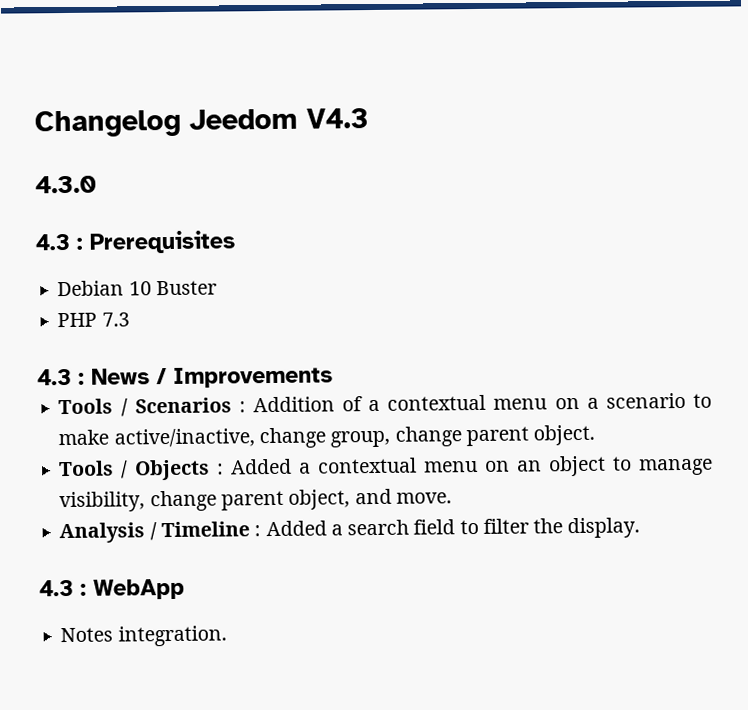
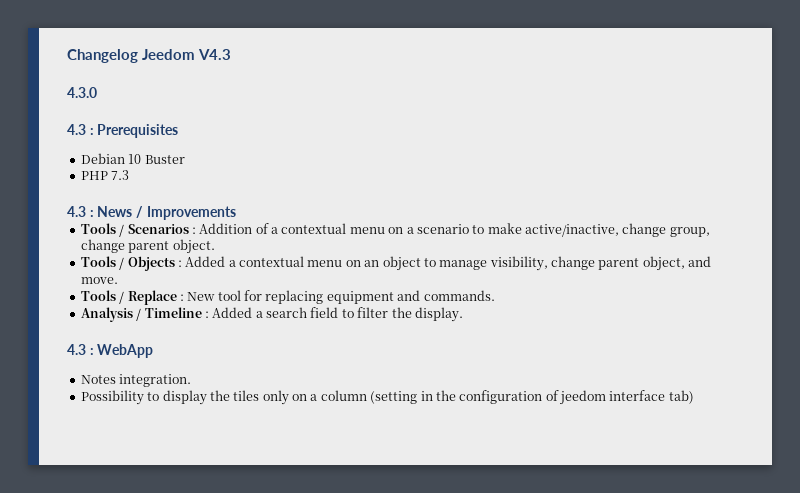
+ Tools / Replace : New tool for replacing equipment and commands.
+ Possibility to display the tiles only on a column (setting in the configuration of jeedom interface tab)

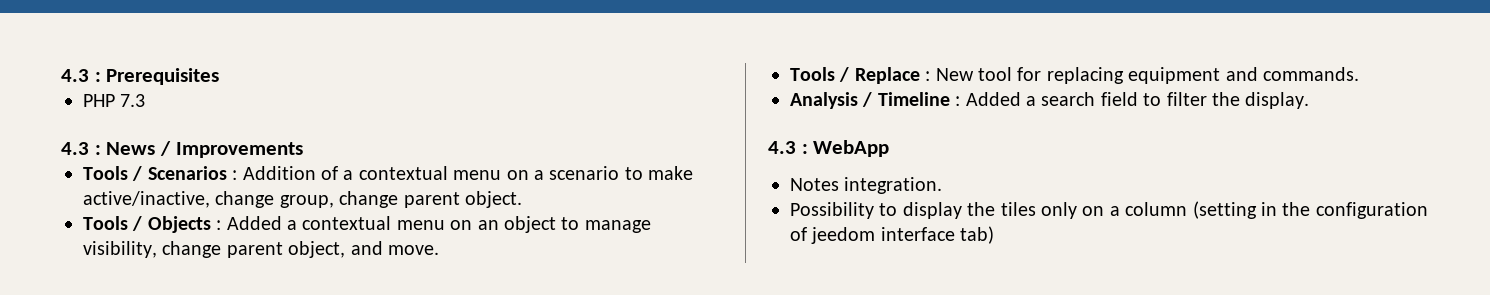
- Changelog Jeedom V4.3
- 4.3.0
- Debian 10 Buster

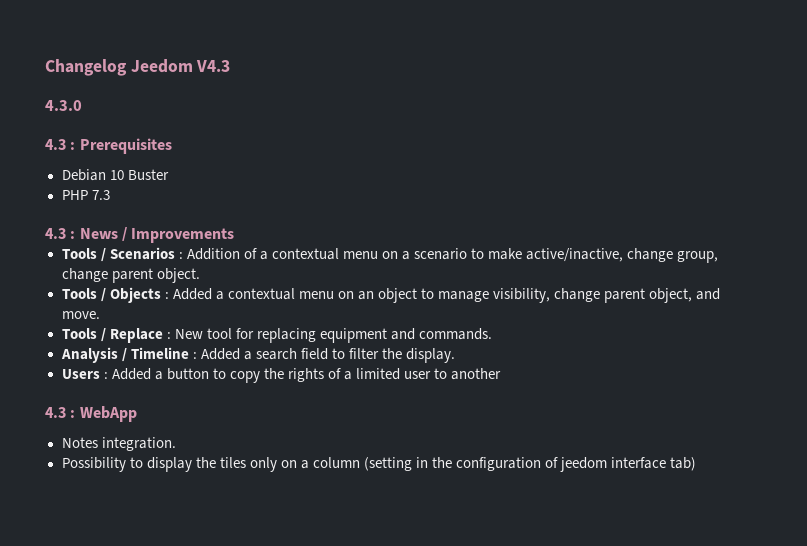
+ Changelog Jeedom V4.3
+ 4.3.0
+ Debian 10 Buster
+ Users : Added a button to copy the rights of a limited user to another

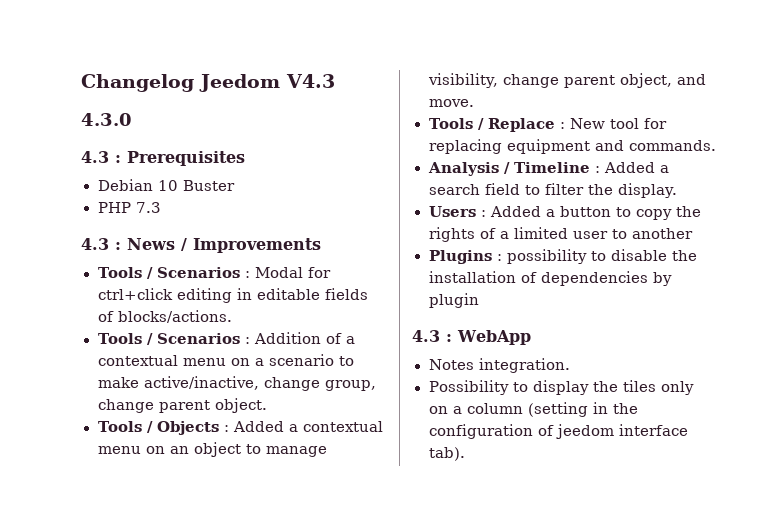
+ Tools / Scenarios : Modal for ctrl+click editing in editable fields of blocks/actions.
+ Plugins : possibility to disable the installation of dependencies by plugin
- Possibility to display the tiles only on a column (setting in the configuration of jeedom interface tab)
+ Possibility to display the tiles only on a column (setting in the configuration of jeedom interface tab).

